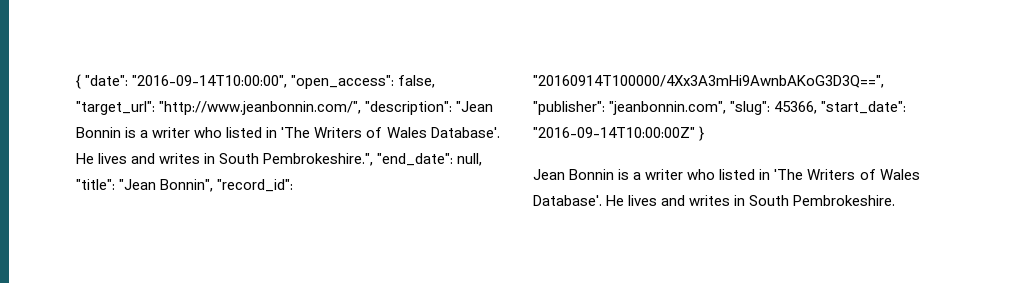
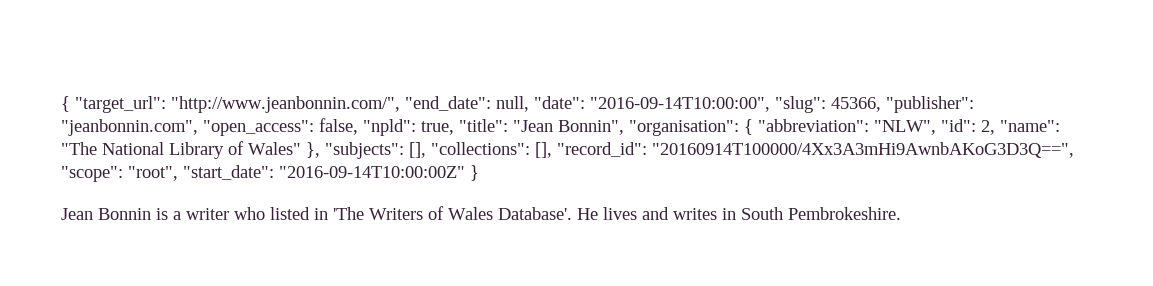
- { "date": "2016-09-14T10:00:00", "open_access": false, "target_url": "http://www.jeanbonnin.com/", "description": "Jean Bonnin is a writer who listed in 'The Writers of Wales Database'. He lives and writes in South Pembrokeshire.", "end_date": null, "title": "Jean Bonnin", "record_id": "20160914T100000/4Xx3A3mHi9AwnbAKoG3D3Q==", "publisher": "jeanbonnin.com", "slug": 45366, "start_date": "2016-09-14T10:00:00Z" }
+ { "target_url": "http://www.jeanbonnin.com/", "end_date": null, "date": "2016-09-14T10:00:00", "slug": 45366, "publisher": "jeanbonnin.com", "open_access": false, "npld": true, "title": "Jean Bonnin", "organisation": { "abbreviation": "NLW", "id": 2, "name": "The National Library of Wales" }, "subjects": [], "collections": [], "record_id": "20160914T100000/4Xx3A3mHi9AwnbAKoG3D3Q==", "scope": "root", "start_date": "2016-09-14T10:00:00Z" }

